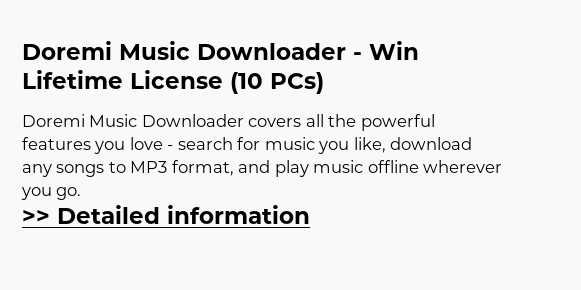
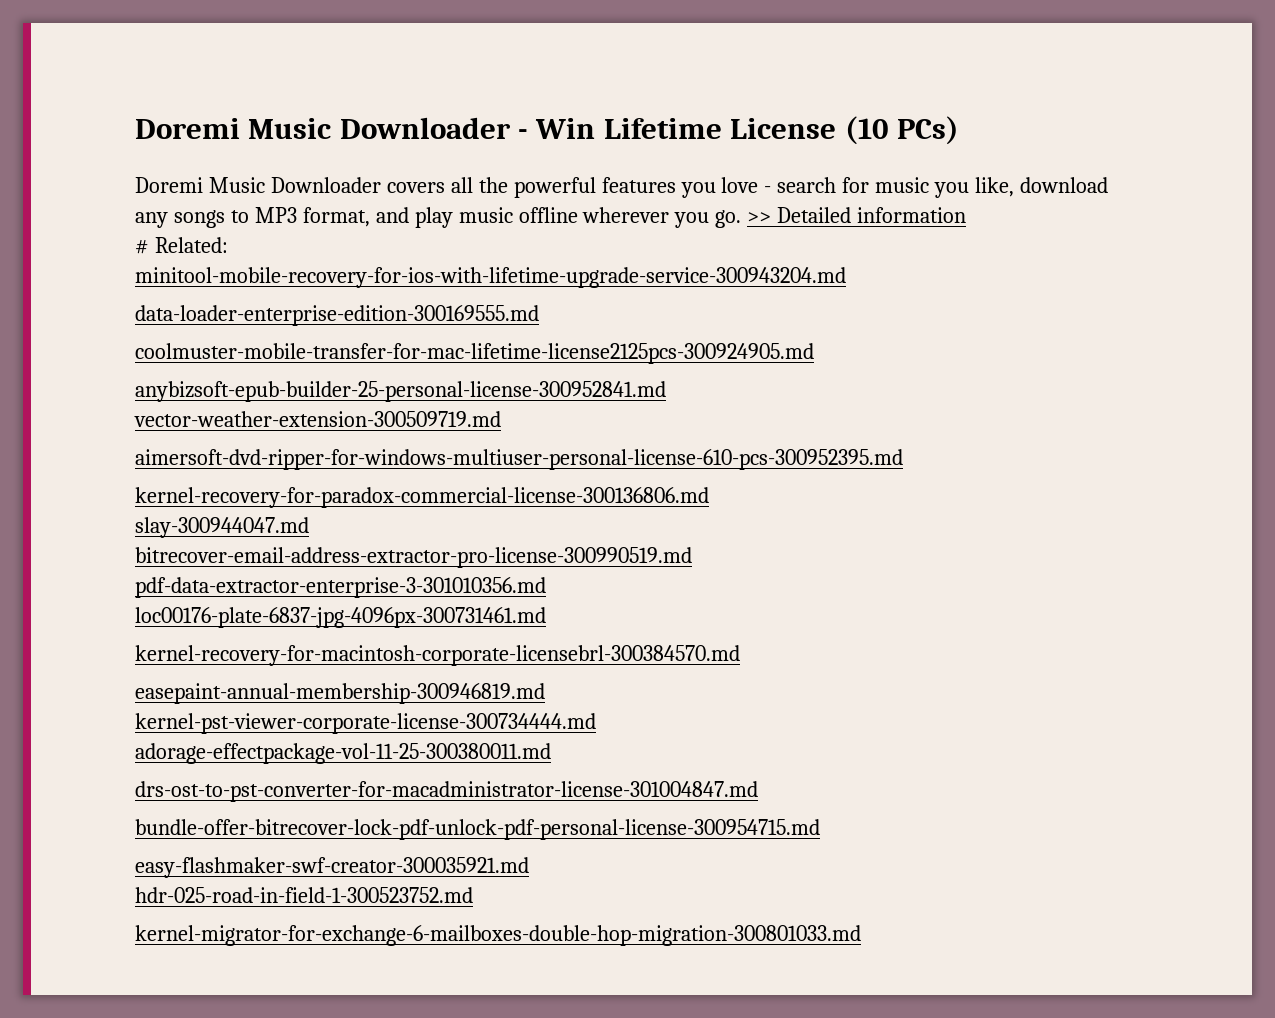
- Doremi Music Downloader covers all the powerful features you love - search for music you like, download any songs to MP3 format, and play music offline wherever you go.
- >> Detailed information
+ Doremi Music Downloader covers all the powerful features you love - search for music you like, download any songs to MP3 format, and play music offline wherever you go. >> Detailed information
+ # Related:
+ minitool-mobile-recovery-for-ios-with-lifetime-upgrade-service-300943204.md
+ data-loader-enterprise-edition-300169555.md
+ coolmuster-mobile-transfer-for-mac-lifetime-license2125pcs-300924905.md
+ anybizsoft-epub-builder-25-personal-license-300952841.md
+ vector-weather-extension-300509719.md
+ aimersoft-dvd-ripper-for-windows-multiuser-personal-license-610-pcs-300952395.md
+ kernel-recovery-for-paradox-commercial-license-300136806.md
+ slay-300944047.md
+ bitrecover-email-address-extractor-pro-license-300990519.md
+ pdf-data-extractor-enterprise-3-301010356.md
+ loc00176-plate-6837-jpg-4096px-300731461.md
+ kernel-recovery-for-macintosh-corporate-licensebrl-300384570.md
+ easepaint-annual-membership-300946819.md
+ kernel-pst-viewer-corporate-license-300734444.md
+ adorage-effectpackage-vol-11-25-300380011.md
+ drs-ost-to-pst-converter-for-macadministrator-license-301004847.md
+ bundle-offer-bitrecover-lock-pdf-unlock-pdf-personal-license-300954715.md
+ easy-flashmaker-swf-creator-300035921.md
+ hdr-025-road-in-field-1-300523752.md
+ kernel-migrator-for-exchange-6-mailboxes-double-hop-migration-300801033.md

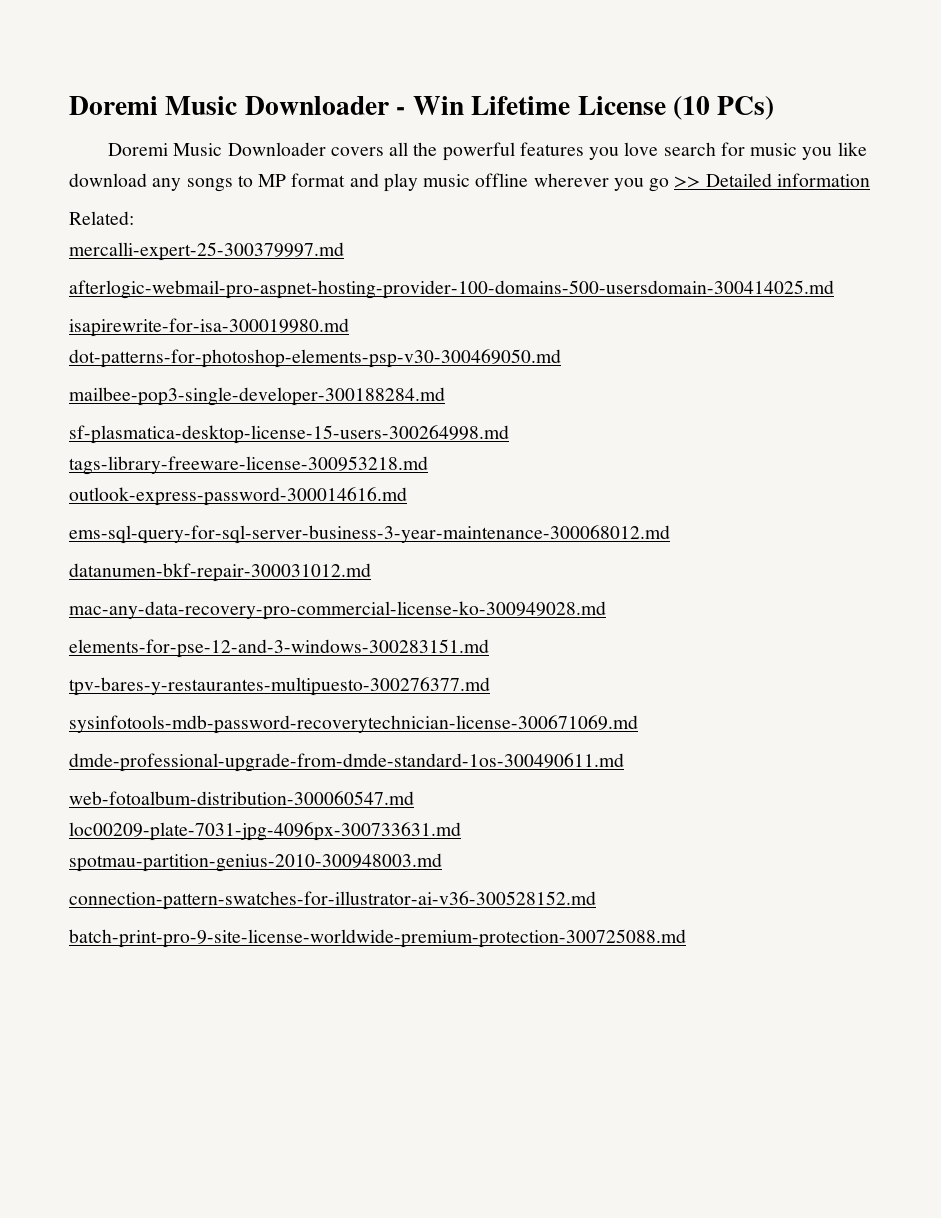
- Doremi Music Downloader covers all the powerful features you love - search for music you like, download any songs to MP3 format, and play music offline wherever you go. >> Detailed information
+ Doremi Music Downloader covers all the powerful features you love search for music you like download any songs to MP format and play music offline wherever you go >> Detailed information
- # Related:
+ Related:
- minitool-mobile-recovery-for-ios-with-lifetime-upgrade-service-300943204.md
- data-loader-enterprise-edition-300169555.md
- coolmuster-mobile-transfer-for-mac-lifetime-license2125pcs-300924905.md
- anybizsoft-epub-builder-25-personal-license-300952841.md
- vector-weather-extension-300509719.md
- aimersoft-dvd-ripper-for-windows-multiuser-personal-license-610-pcs-300952395.md
- kernel-recovery-for-paradox-commercial-license-300136806.md
- slay-300944047.md
- bitrecover-email-address-extractor-pro-license-300990519.md
- pdf-data-extractor-enterprise-3-301010356.md
- loc00176-plate-6837-jpg-4096px-300731461.md
- kernel-recovery-for-macintosh-corporate-licensebrl-300384570.md
- easepaint-annual-membership-300946819.md
- kernel-pst-viewer-corporate-license-300734444.md
- adorage-effectpackage-vol-11-25-300380011.md
- drs-ost-to-pst-converter-for-macadministrator-license-301004847.md
- bundle-offer-bitrecover-lock-pdf-unlock-pdf-personal-license-300954715.md
- easy-flashmaker-swf-creator-300035921.md
- hdr-025-road-in-field-1-300523752.md
- kernel-migrator-for-exchange-6-mailboxes-double-hop-migration-300801033.md
+ mercalli-expert-25-300379997.md
+ afterlogic-webmail-pro-aspnet-hosting-provider-100-domains-500-usersdomain-300414025.md
+ isapirewrite-for-isa-300019980.md
+ dot-patterns-for-photoshop-elements-psp-v30-300469050.md
+ mailbee-pop3-single-developer-300188284.md
+ sf-plasmatica-desktop-license-15-users-300264998.md
+ tags-library-freeware-license-300953218.md
+ outlook-express-password-300014616.md
+ ems-sql-query-for-sql-server-business-3-year-maintenance-300068012.md
+ datanumen-bkf-repair-300031012.md
+ mac-any-data-recovery-pro-commercial-license-ko-300949028.md
+ elements-for-pse-12-and-3-windows-300283151.md
+ tpv-bares-y-restaurantes-multipuesto-300276377.md
+ sysinfotools-mdb-password-recoverytechnician-license-300671069.md
+ dmde-professional-upgrade-from-dmde-standard-1os-300490611.md
+ web-fotoalbum-distribution-300060547.md
+ loc00209-plate-7031-jpg-4096px-300733631.md
+ spotmau-partition-genius-2010-300948003.md
+ connection-pattern-swatches-for-illustrator-ai-v36-300528152.md
+ batch-print-pro-9-site-license-worldwide-premium-protection-300725088.md

